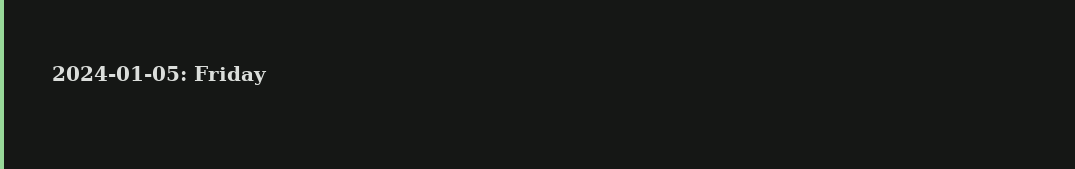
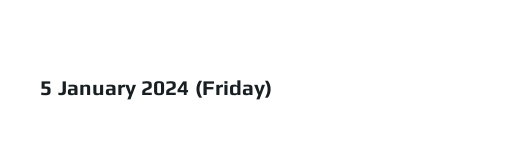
- 2024-01-05: Friday
+ 5 January 2024 (Friday)

